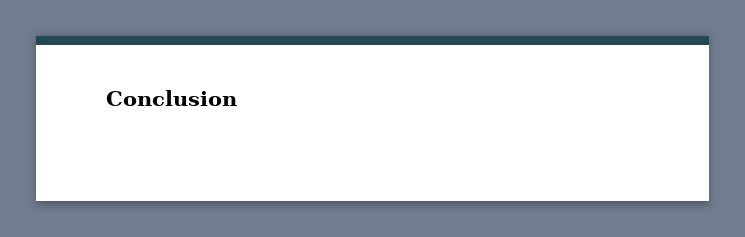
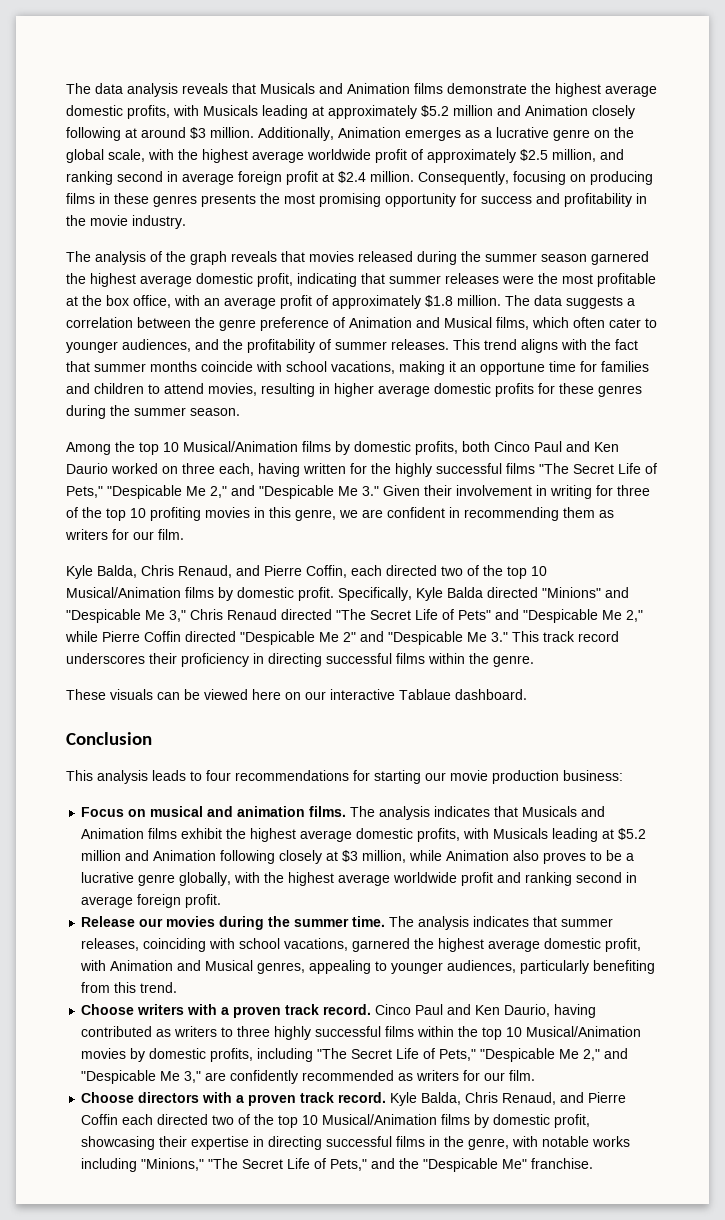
+ The data analysis reveals that Musicals and Animation films demonstrate the highest average domestic profits, with Musicals leading at approximately $5.2 million and Animation closely following at around $3 million. Additionally, Animation emerges as a lucrative genre on the global scale, with the highest average worldwide profit of approximately $2.5 million, and ranking second in average foreign profit at $2.4 million. Consequently, focusing on producing films in these genres presents the most promising opportunity for success and profitability in the movie industry.
+ The analysis of the graph reveals that movies released during the summer season garnered the highest average domestic profit, indicating that summer releases were the most profitable at the box office, with an average profit of approximately $1.8 million. The data suggests a correlation between the genre preference of Animation and Musical films, which often cater to younger audiences, and the profitability of summer releases. This trend aligns with the fact that summer months coincide with school vacations, making it an opportune time for families and children to attend movies, resulting in higher average domestic profits for these genres during the summer season.
+ Among the top 10 Musical/Animation films by domestic profits, both Cinco Paul and Ken Daurio worked on three each, having written for the highly successful films "The Secret Life of Pets," "Despicable Me 2," and "Despicable Me 3." Given their involvement in writing for three of the top 10 profiting movies in this genre, we are confident in recommending them as writers for our film.
+ Kyle Balda, Chris Renaud, and Pierre Coffin, each directed two of the top 10 Musical/Animation films by domestic profit. Specifically, Kyle Balda directed "Minions" and "Despicable Me 3," Chris Renaud directed "The Secret Life of Pets" and "Despicable Me 2," while Pierre Coffin directed "Despicable Me 2" and "Despicable Me 3." This track record underscores their proficiency in directing successful films within the genre.
+ These visuals can be viewed here on our interactive Tablaue dashboard.
  Conclusion
+ This analysis leads to four recommendations for starting our movie production business:
+ Focus on musical and animation films. The analysis indicates that Musicals and Animation films exhibit the highest average domestic profits, with Musicals leading at $5.2 million and Animation following closely at $3 million, while Animation also proves to be a lucrative genre globally, with the highest average worldwide profit and ranking second in average foreign profit.
+ Release our movies during the summer time. The analysis indicates that summer releases, coinciding with school vacations, garnered the highest average domestic profit, with Animation and Musical genres, appealing to younger audiences, particularly benefiting from this trend.
+ Choose writers with a proven track record. Cinco Paul and Ken Daurio, having contributed as writers to three highly successful films within the top 10 Musical/Animation movies by domestic profits, including "The Secret Life of Pets," "Despicable Me 2," and "Despicable Me 3," are confidently recommended as writers for our film.
+ Choose directors with a proven track record. Kyle Balda, Chris Renaud, and Pierre Coffin each directed two of the top 10 Musical/Animation films by domestic profit, showcasing their expertise in directing successful films in the genre, with notable works including "Minions," "The Secret Life of Pets," and the "Despicable Me" franchise.

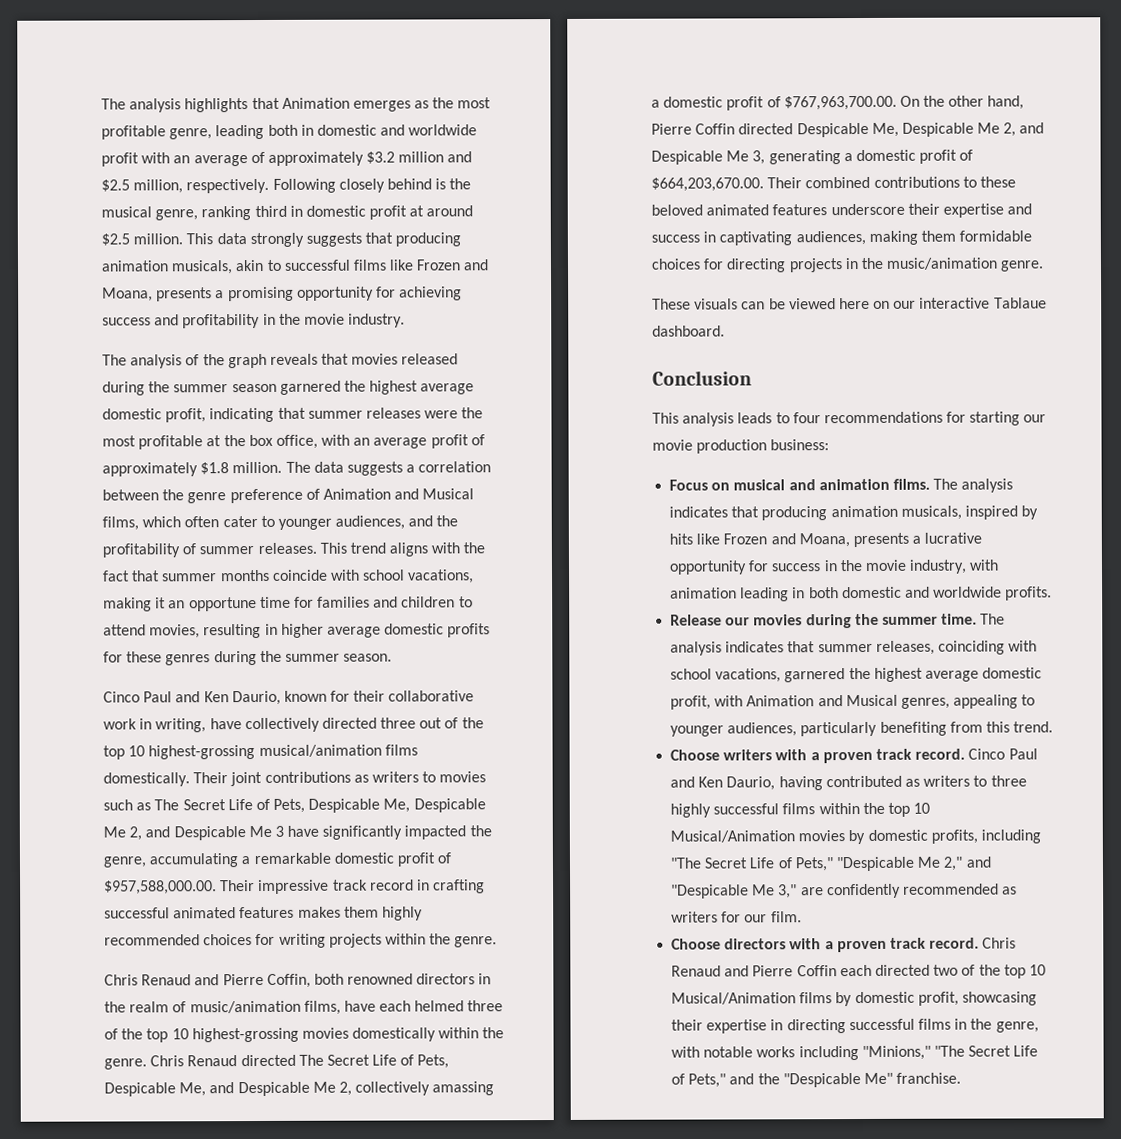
- The data analysis reveals that Musicals and Animation films demonstrate the highest average domestic profits, with Musicals leading at approximately $5.2 million and Animation closely following at around $3 million. Additionally, Animation emerges as a lucrative genre on the global scale, with the highest average worldwide profit of approximately $2.5 million, and ranking second in average foreign profit at $2.4 million. Consequently, focusing on producing films in these genres presents the most promising opportunity for success and profitability in the movie industry.
+ The analysis highlights that Animation emerges as the most profitable genre, leading both in domestic and worldwide profit with an average of approximately $3.2 million and $2.5 million, respectively. Following closely behind is the musical genre, ranking third in domestic profit at around $2.5 million. This data strongly suggests that producing animation musicals, akin to successful films like Frozen and Moana, presents a promising opportunity for achieving success and profitability in the movie industry.
- Among the top 10 Musical/Animation films by domestic profits, both Cinco Paul and Ken Daurio worked on three each, having written for the highly successful films "The Secret Life of Pets," "Despicable Me 2," and "Despicable Me 3." Given their involvement in writing for three of the top 10 profiting movies in this genre, we are confident in recommending them as writers for our film.
- Kyle Balda, Chris Renaud, and Pierre Coffin, each directed two of the top 10 Musical/Animation films by domestic profit. Specifically, Kyle Balda directed "Minions" and "Despicable Me 3," Chris Renaud directed "The Secret Life of Pets" and "Despicable Me 2," while Pierre Coffin directed "Despicable Me 2" and "Despicable Me 3." This track record underscores their proficiency in directing successful films within the genre.
+ Cinco Paul and Ken Daurio, known for their collaborative work in writing, have collectively directed three out of the top 10 highest-grossing musical/animation films domestically. Their joint contributions as writers to movies such as The Secret Life of Pets, Despicable Me, Despicable Me 2, and Despicable Me 3 have significantly impacted the genre, accumulating a remarkable domestic profit of $957,588,000.00. Their impressive track record in crafting successful animated features makes them highly recommended choices for writing projects within the genre.
+ Chris Renaud and Pierre Coffin, both renowned directors in the realm of music/animation films, have each helmed three of the top 10 highest-grossing movies domestically within the genre. Chris Renaud directed The Secret Life of Pets, Despicable Me, and Despicable Me 2, collectively amassing a domestic profit of $767,963,700.00. On the other hand, Pierre Coffin directed Despicable Me, Despicable Me 2, and Despicable Me 3, generating a domestic profit of $664,203,670.00. Their combined contributions to these beloved animated features underscore their expertise and success in captivating audiences, making them formidable choices for directing projects in the music/animation genre.
- The analysis indicates that Musicals and Animation films exhibit the highest average domestic profits, with Musicals leading at $5.2 million and Animation following closely at $3 million, while Animation also proves to be a lucrative genre globally, with the highest average worldwide profit and ranking second in average foreign profit.
+ The analysis indicates that producing animation musicals, inspired by hits like Frozen and Moana, presents a lucrative opportunity for success in the movie industry, with animation leading in both domestic and worldwide profits.
- Kyle Balda, Chris Renaud, and Pierre Coffin each directed two of the top 10 Musical/Animation films by domestic profit, showcasing their expertise in directing successful films in the genre, with notable works including "Minions," "The Secret Life of Pets," and the "Despicable Me" franchise.
+ Chris Renaud and Pierre Coffin each directed two of the top 10 Musical/Animation films by domestic profit, showcasing their expertise in directing successful films in the genre, with notable works including "Minions," "The Secret Life of Pets," and the "Despicable Me" franchise.

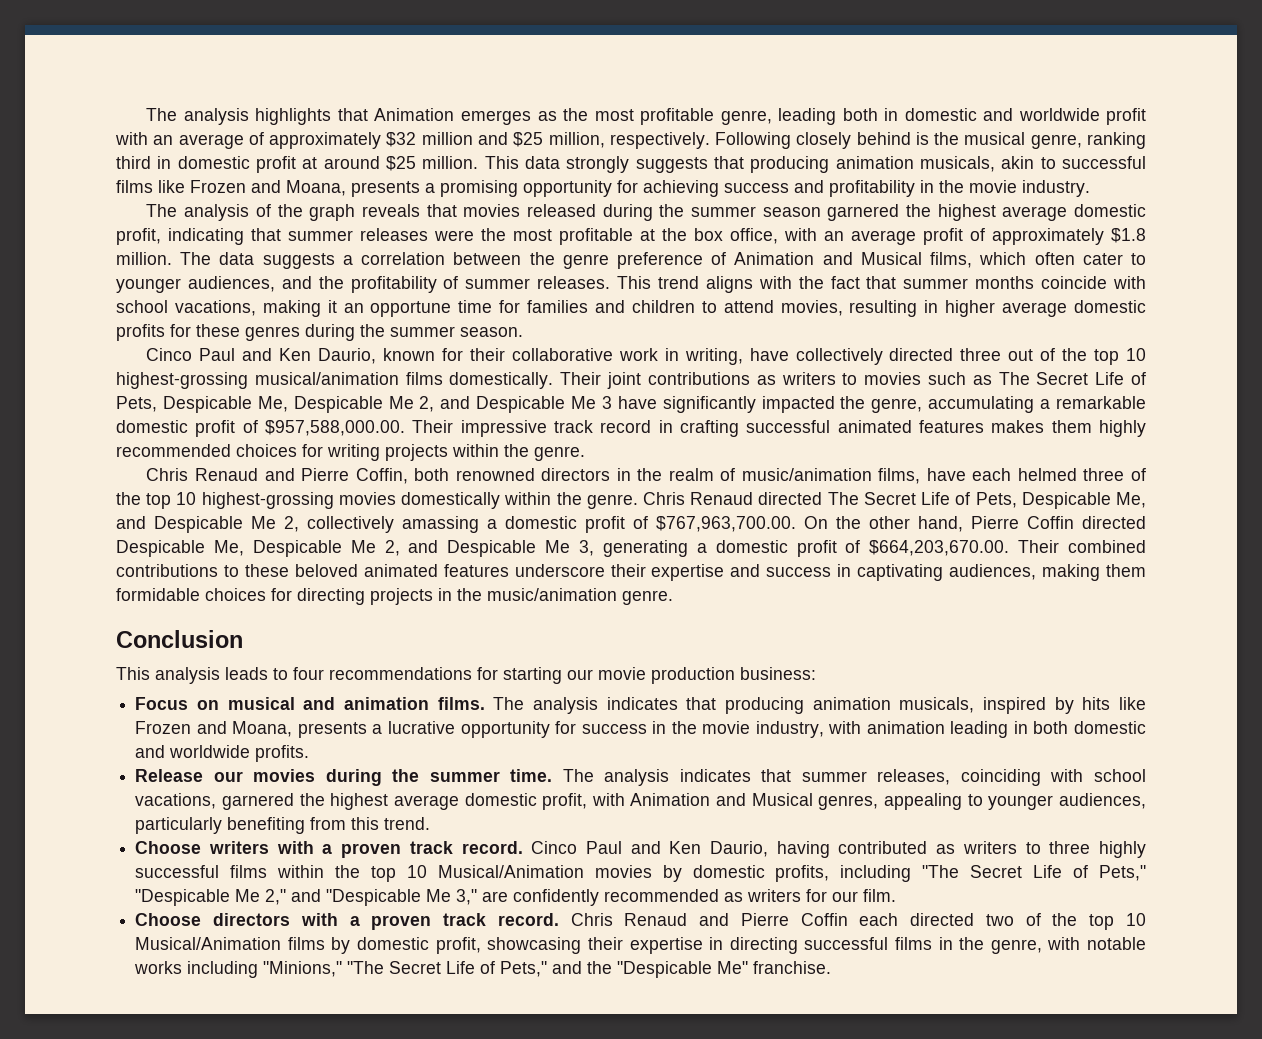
- The analysis highlights that Animation emerges as the most profitable genre, leading both in domestic and worldwide profit with an average of approximately $3.2 million and $2.5 million, respectively.
+ The analysis highlights that Animation emerges as the most profitable genre, leading both in domestic and worldwide profit with an average of approximately $32 million and $25 million, respectively.
- Following closely behind is the musical genre, ranking third in domestic profit at around $2.5 million.
+ Following closely behind is the musical genre, ranking third in domestic profit at around $25 million.
- These visuals can be viewed here on our interactive Tablaue dashboard.

